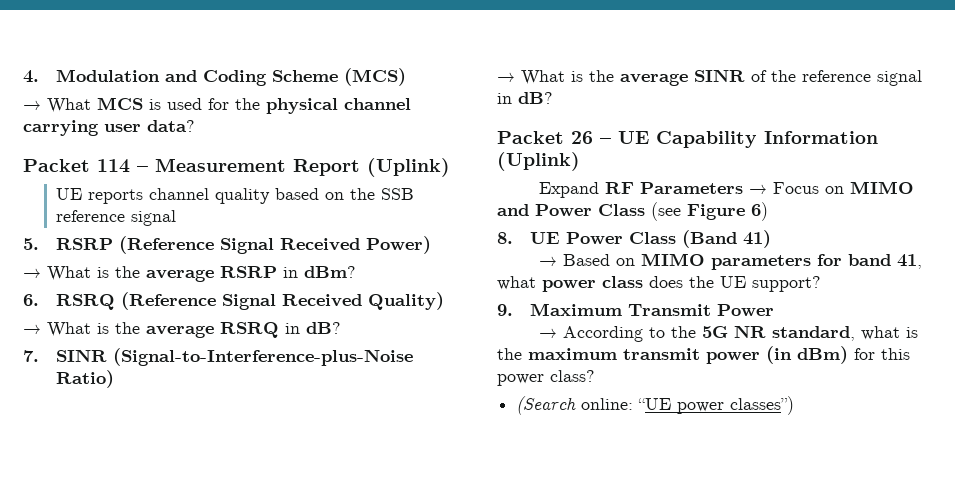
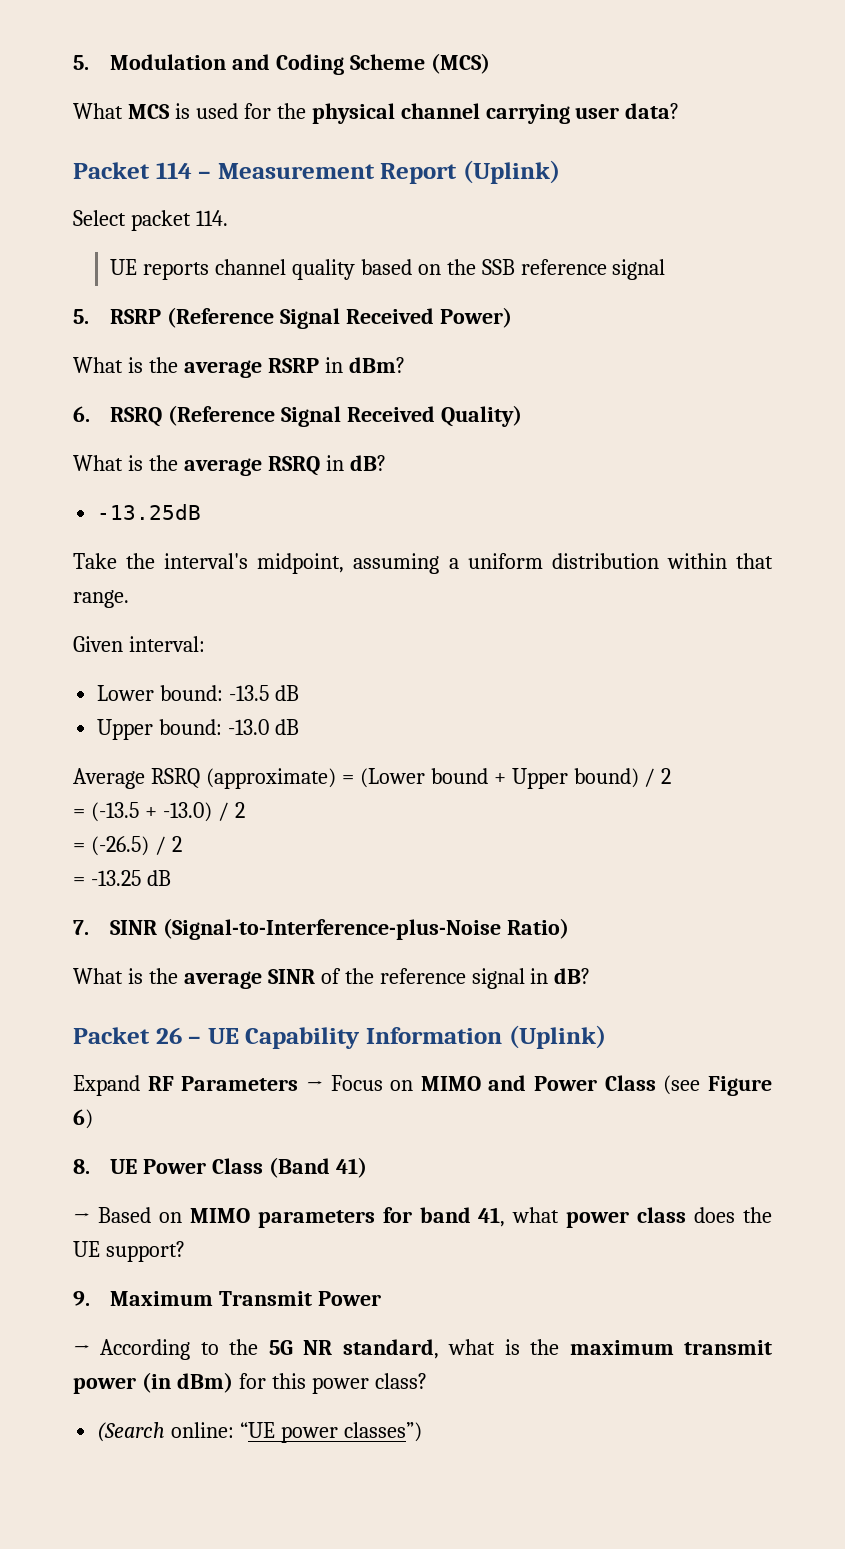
- 4. Modulation and Coding Scheme (MCS)
+ 5. Modulation and Coding Scheme (MCS)
- → What MCS is used for the physical channel carrying user data?
+ What MCS is used for the physical channel carrying user data?
+ Select packet 114.
- → What is the average RSRP in dBm?
+ What is the average RSRP in dBm?
- → What is the average RSRQ in dB?
+ What is the average RSRQ in dB?
+ -13.25dB
+ Take the interval's midpoint, assuming a uniform distribution within that range.
+ Given interval:
+ Lower bound: -13.5 dB
+ Upper bound: -13.0 dB
+ Average RSRQ (approximate) = (Lower bound + Upper bound) / 2
+ = (-13.5 + -13.0) / 2
+ = (-26.5) / 2
+ = -13.25 dB
- → What is the average SINR of the reference signal in dB?
+ What is the average SINR of the reference signal in dB?

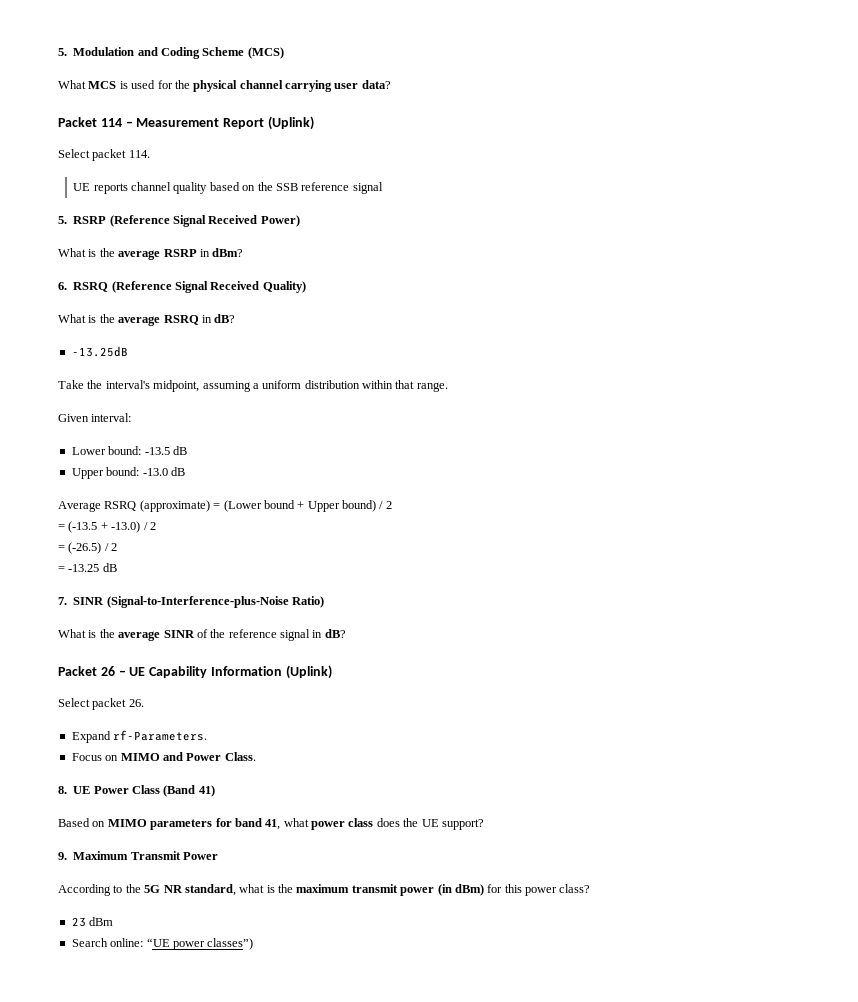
- Expand RF Parameters → Focus on MIMO and Power Class (see Figure 6)
+ Select packet 26.
+ Expand rf-Parameters.
+ Focus on MIMO and Power Class.
- → Based on MIMO parameters for band 41, what power class does the UE support?
+ Based on MIMO parameters for band 41, what power class does the UE support?
- → According to the 5G NR standard, what is the maximum transmit power (in dBm) for this power class?
+ According to the 5G NR standard, what is the maximum transmit power (in dBm) for this power class?
- (Search online: “UE power classes”)
+ 23 dBm
+ Search online: “UE power classes”)

